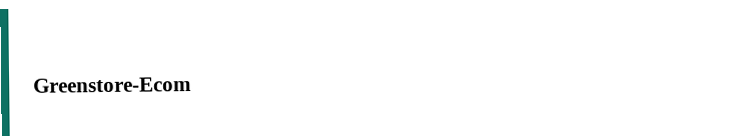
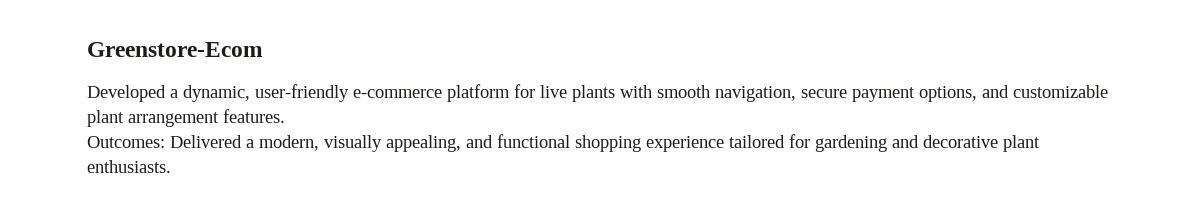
+ Developed a dynamic, user-friendly e-commerce platform for live plants with smooth navigation, secure payment options, and customizable plant arrangement features.
+ Outcomes: Delivered a modern, visually appealing, and functional shopping experience tailored for gardening and decorative plant enthusiasts.

